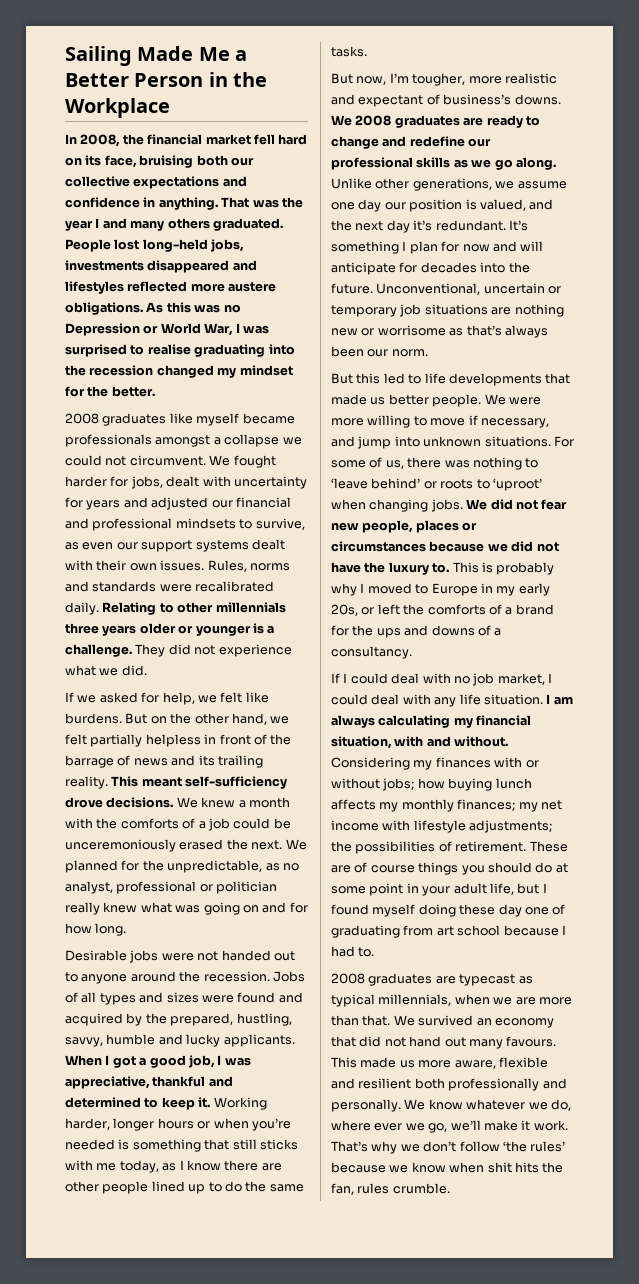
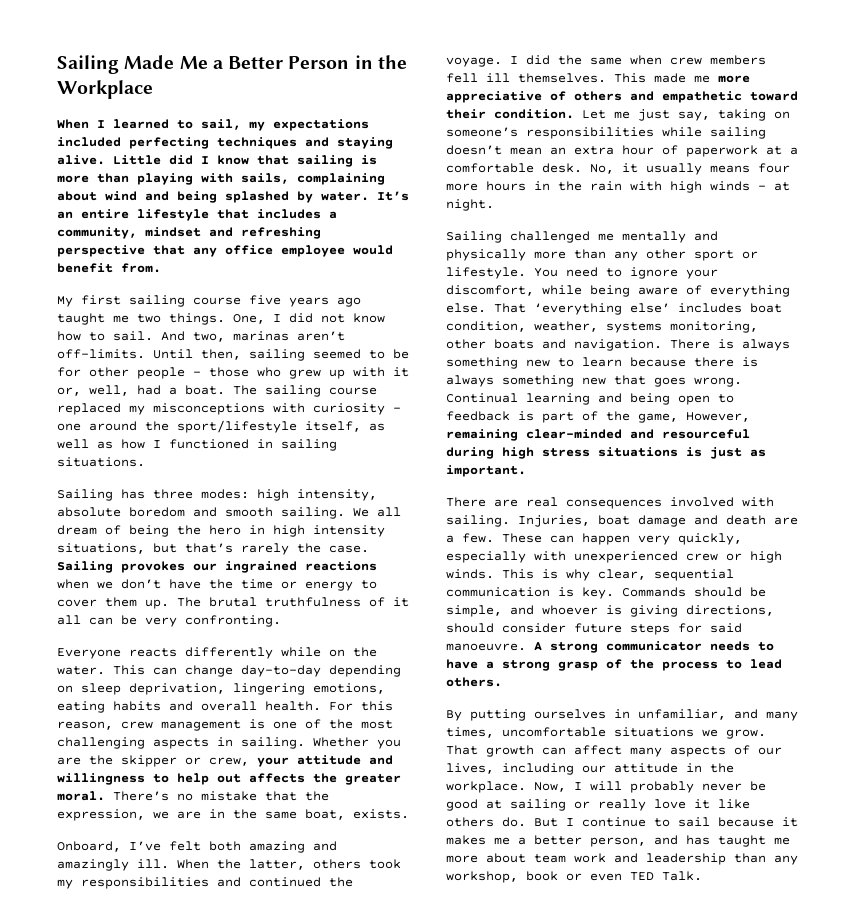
- In 2008, the financial market fell hard on its face, bruising both our collective expectations and confidence in anything. That was the year I and many others graduated. People lost long-held jobs, investments disappeared and lifestyles reflected more austere obligations. As this was no Depression or World War, I was surprised to realise graduating into the recession changed my mindset for the better.
- 2008 graduates like myself became professionals amongst a collapse we could not circumvent. We fought harder for jobs, dealt with uncertainty for years and adjusted our financial and professional mindsets to survive, as even our support systems dealt with their own issues. Rules, norms and standards were recalibrated daily. Relating to other millennials three years older or younger is a challenge. They did not experience what we did.
- If we asked for help, we felt like burdens. But on the other hand, we felt partially helpless in front of the barrage of news and its trailing reality. This meant self-sufficiency drove decisions. We knew a month with the comforts of a job could be unceremoniously erased the next. We planned for the unpredictable, as no analyst, professional or politician really knew what was going on and for how long.
- Desirable jobs were not handed out to anyone around the recession. Jobs of all types and sizes were found and acquired by the prepared, hustling, savvy, humble and lucky applicants. When I got a good job, I was appreciative, thankful and determined to keep it. Working harder, longer hours or when you’re needed is something that still sticks with me today, as I know there are other people lined up to do the same tasks.
- But now, I’m tougher, more realistic and expectant of business’s downs. We 2008 graduates are ready to change and redefine our professional skills as we go along. Unlike other generations, we assume one day our position is valued, and the next day it’s redundant. It’s something I plan for now and will anticipate for decades into the future. Unconventional, uncertain or temporary job situations are nothing new or worrisome as that’s always been our norm.
- But this led to life developments that made us better people. We were more willing to move if necessary, and jump into unknown situations. For some of us, there was nothing to ‘leave behind’ or roots to ‘uproot’ when changing jobs. We did not fear new people, places or circumstances because we did not have the luxury to. This is probably why I moved to Europe in my early 20s, or left the comforts of a brand for the ups and downs of a consultancy.
- If I could deal with no job market, I could deal with any life situation. I am always calculating my financial situation, with and without. Considering my finances with or without jobs; how buying lunch affects my monthly finances; my net income with lifestyle adjustments; the possibilities of retirement. These are of course things you should do at some point in your adult life, but I found myself doing these day one of graduating from art school because I had to.
- 2008 graduates are typecast as typical millennials, when we are more than that. We survived an economy that did not hand out many favours. This made us more aware, flexible and resilient both professionally and personally. We know whatever we do, where ever we go, we’ll make it work. That’s why we don’t follow ‘the rules’ because we know when shit hits the fan, rules crumble.
+ When I learned to sail, my expectations included perfecting techniques and staying alive. Little did I know that sailing is more than playing with sails, complaining about wind and being splashed by water. It’s an entire lifestyle that includes a community, mindset and refreshing perspective that any office employee would benefit from.
+ My first sailing course five years ago taught me two things. One, I did not know how to sail. And two, marinas aren’t off-limits. Until then, sailing seemed to be for other people - those who grew up with it or, well, had a boat. The sailing course replaced my misconceptions with curiosity - one around the sport/lifestyle itself, as well as how I functioned in sailing situations.
+ Sailing has three modes: high intensity, absolute boredom and smooth sailing. We all dream of being the hero in high intensity situations, but that’s rarely the case. Sailing provokes our ingrained reactions when we don’t have the time or energy to cover them up. The brutal truthfulness of it all can be very confronting.
+ Everyone reacts differently while on the water. This can change day-to-day depending on sleep deprivation, lingering emotions, eating habits and overall health. For this reason, crew management is one of the most challenging aspects in sailing. Whether you are the skipper or crew, your attitude and willingness to help out affects the greater moral. There’s no mistake that the expression, we are in the same boat, exists.
+ Onboard, I’ve felt both amazing and amazingly ill. When the latter, others took my responsibilities and continued the voyage. I did the same when crew members fell ill themselves. This made me more appreciative of others and empathetic toward their condition. Let me just say, taking on someone’s responsibilities while sailing doesn’t mean an extra hour of paperwork at a comfortable desk. No, it usually means four more hours in the rain with high winds - at night.
+ Sailing challenged me mentally and physically more than any other sport or lifestyle. You need to ignore your discomfort, while being aware of everything else. That ‘everything else’ includes boat condition, weather, systems monitoring, other boats and navigation. There is always something new to learn because there is always something new that goes wrong. Continual learning and being open to feedback is part of the game, However, remaining clear-minded and resourceful during high stress situations is just as important.
+ There are real consequences involved with sailing. Injuries, boat damage and death are a few. These can happen very quickly, especially with unexperienced crew or high winds. This is why clear, sequential communication is key. Commands should be simple, and whoever is giving directions, should consider future steps for said manoeuvre. A strong communicator needs to have a strong grasp of the process to lead others.
+ By putting ourselves in unfamiliar, and many times, uncomfortable situations we grow. That growth can affect many aspects of our lives, including our attitude in the workplace. Now, I will probably never be good at sailing or really love it like others do. But I continue to sail because it makes me a better person, and has taught me more about team work and leadership than any workshop, book or even TED Talk.

